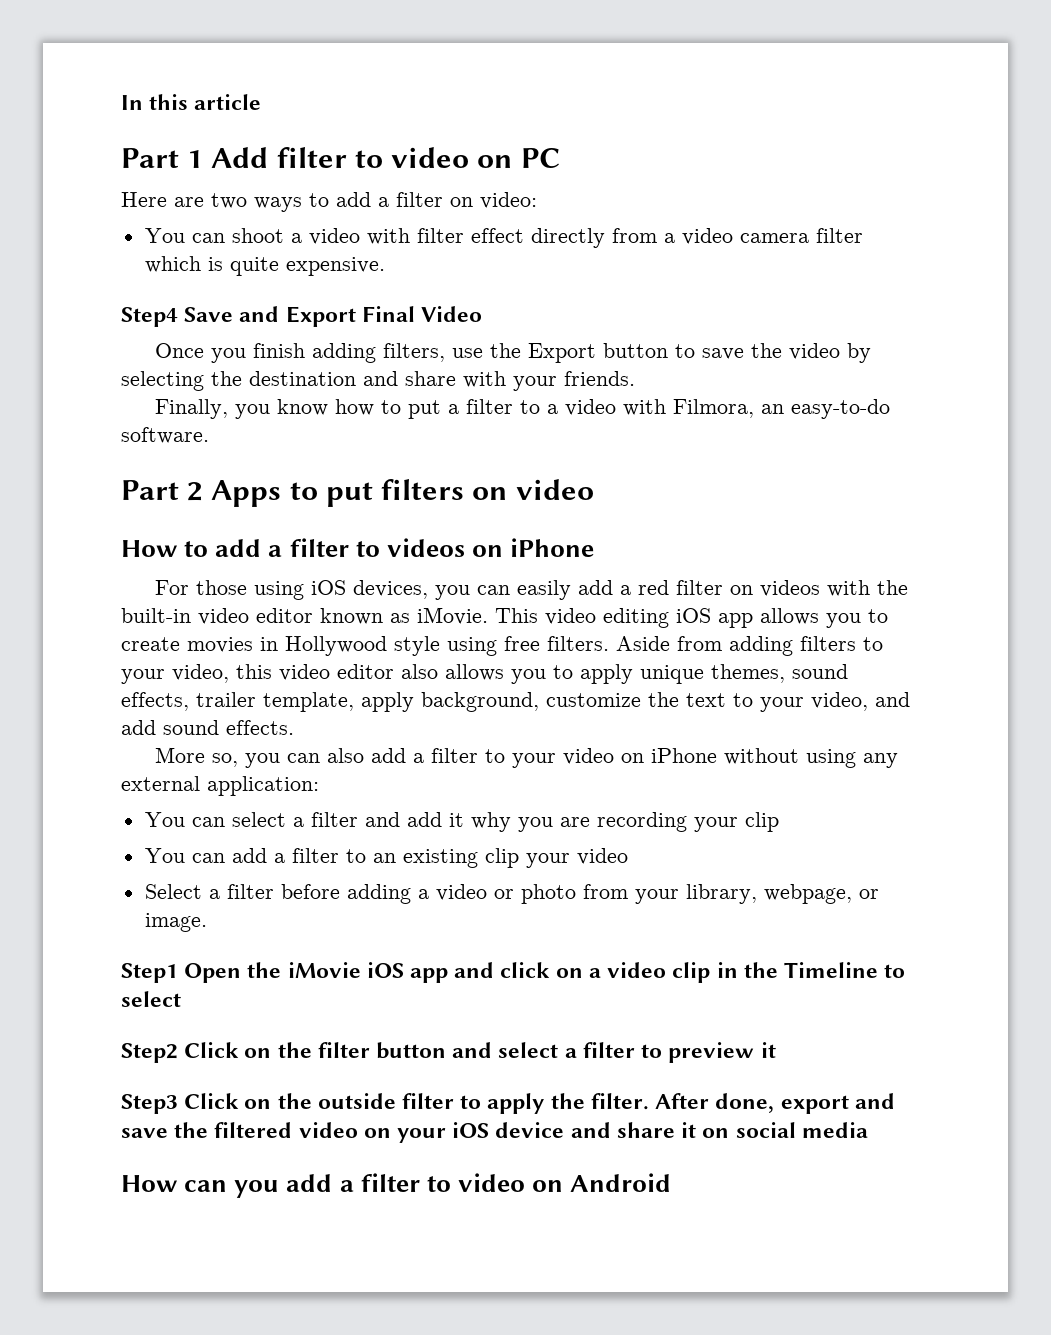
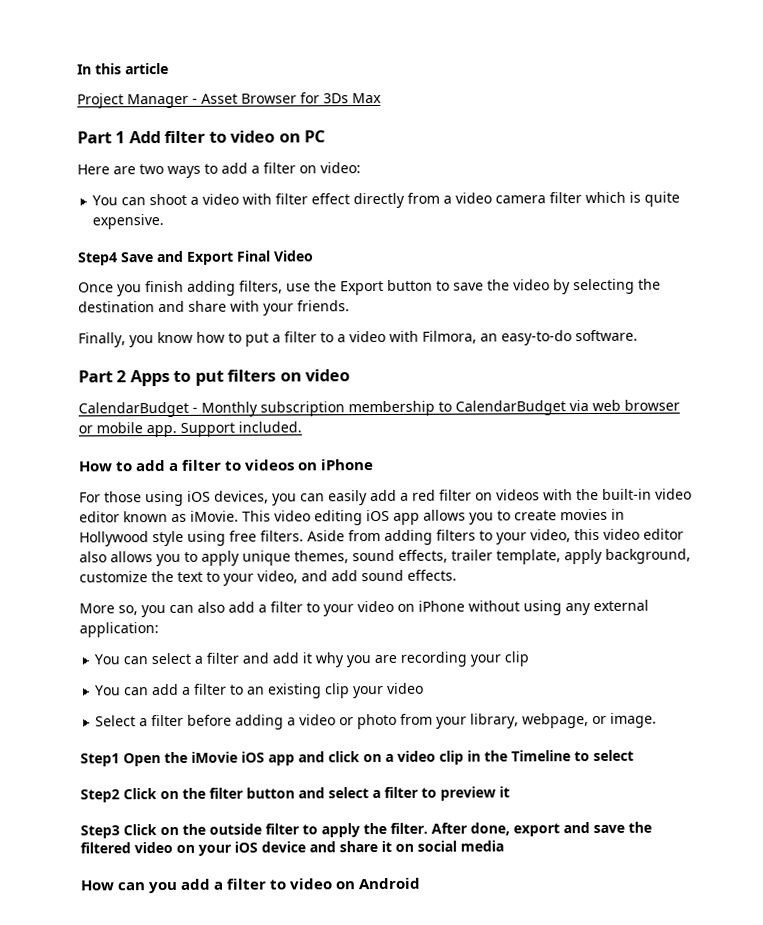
+ Project Manager - Asset Browser for 3Ds Max
+ CalendarBudget - Monthly subscription membership to CalendarBudget via web browser or mobile app. Support included.

